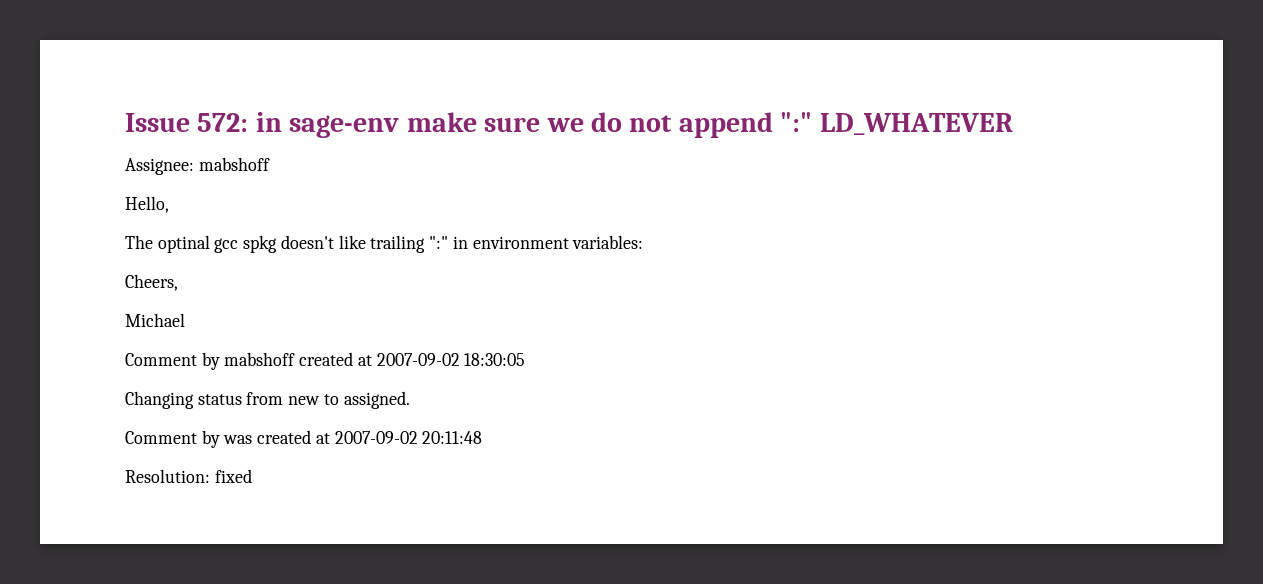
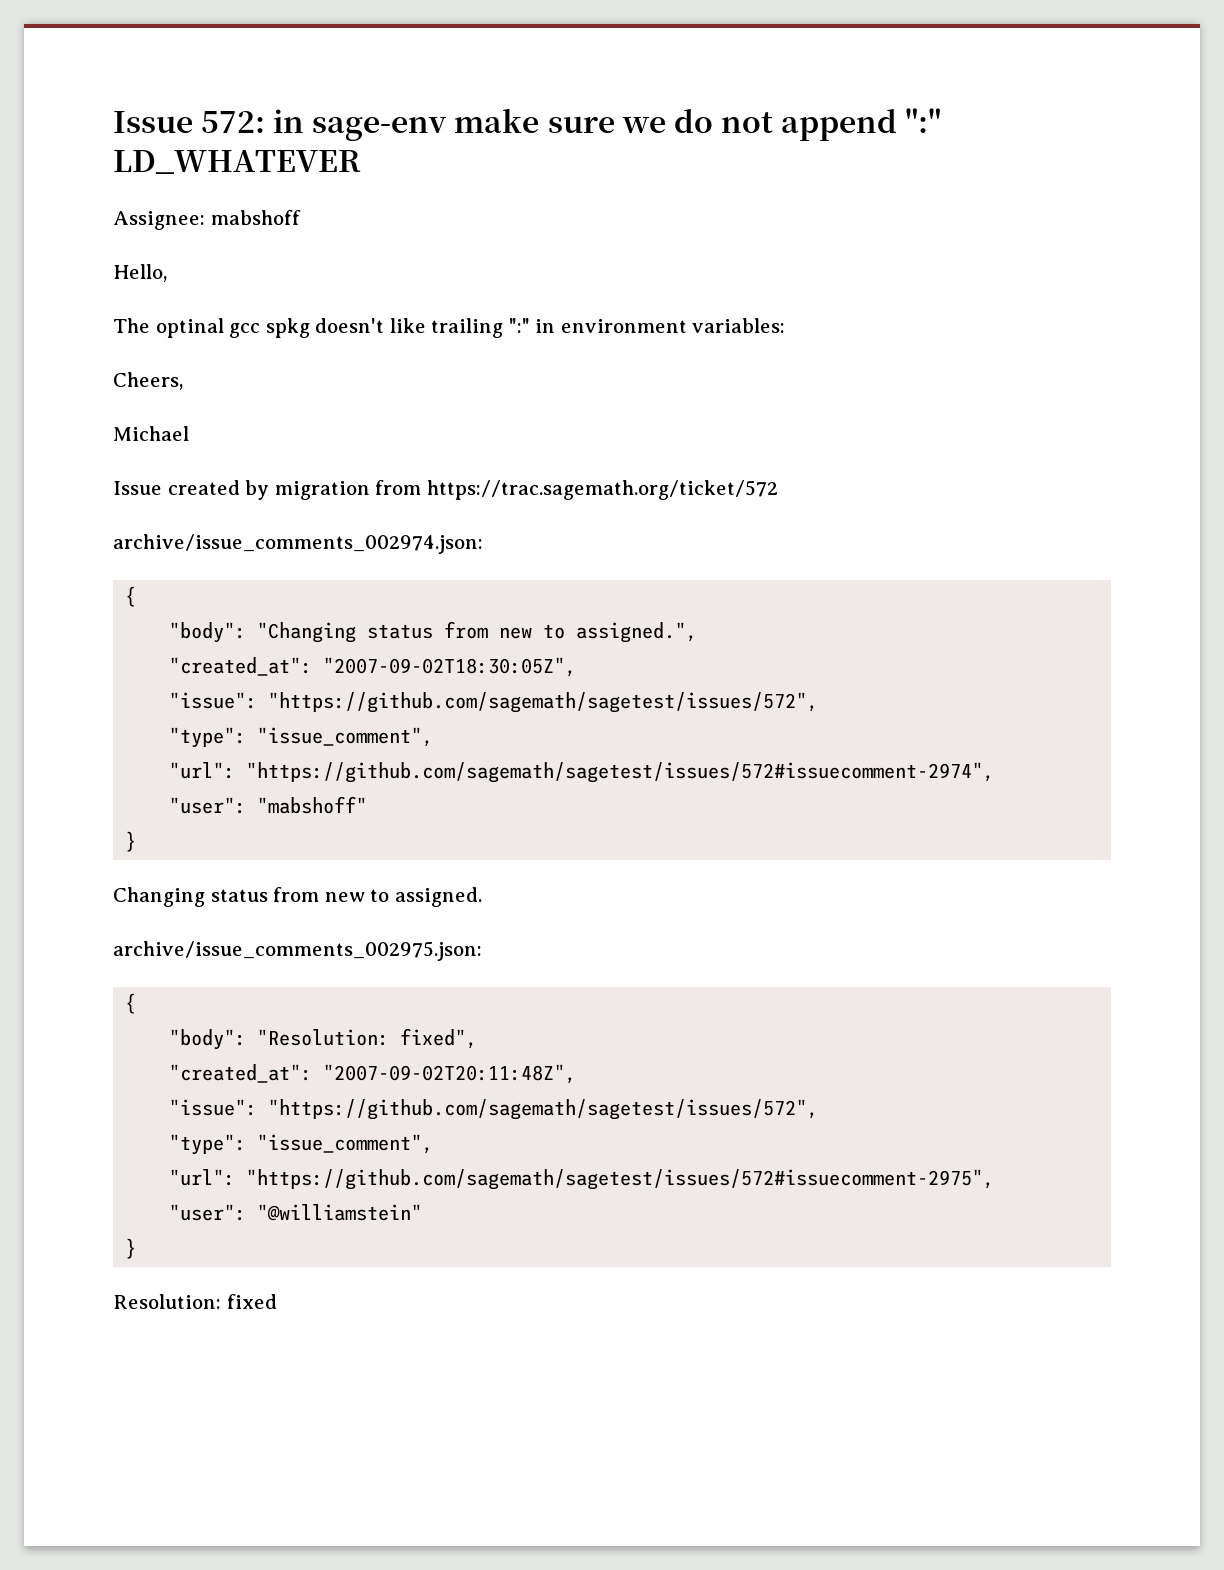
- Comment by mabshoff created at 2007-09-02 18:30:05
+ Issue created by migration from https://trac.sagemath.org/ticket/572
+ archive/issue_comments_002974.json:
+ {
+ "body": "Changing status from new to assigned.",
+ "created_at": "2007-09-02T18:30:05Z",
+ "issue": "https://github.com/sagemath/sagetest/issues/572",
+ "type": "issue_comment",
+ "url": "https://github.com/sagemath/sagetest/issues/572#issuecomment-2974",
+ "user": "mabshoff"
+ }
- Comment by was created at 2007-09-02 20:11:48
+ archive/issue_comments_002975.json:
+ {
+ "body": "Resolution: fixed",
+ "created_at": "2007-09-02T20:11:48Z",
+ "issue": "https://github.com/sagemath/sagetest/issues/572",
+ "type": "issue_comment",
+ "url": "https://github.com/sagemath/sagetest/issues/572#issuecomment-2975",
+ "user": "@williamstein"
+ }

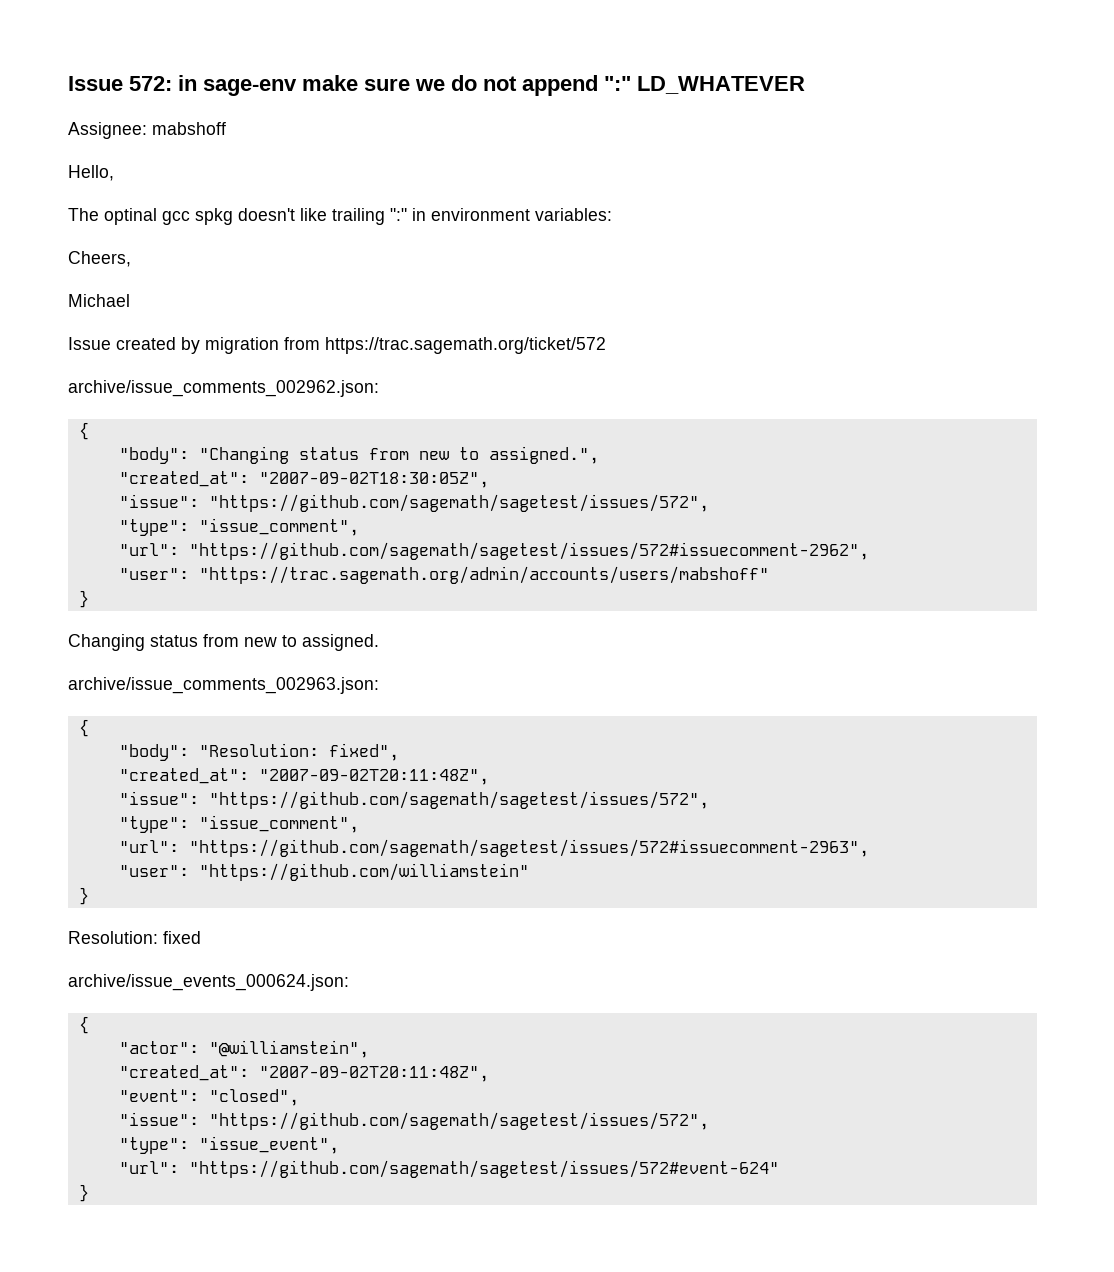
- archive/issue_comments_002974.json:
+ archive/issue_comments_002962.json:
- "url": "https://github.com/sagemath/sagetest/issues/572#issuecomment-2974",
- "user": "mabshoff"
+ "url": "https://github.com/sagemath/sagetest/issues/572#issuecomment-2962",
+ "user": "https://trac.sagemath.org/admin/accounts/users/mabshoff"
- archive/issue_comments_002975.json:
+ archive/issue_comments_002963.json:
- "url": "https://github.com/sagemath/sagetest/issues/572#issuecomment-2975",
- "user": "@williamstein"
+ "url": "https://github.com/sagemath/sagetest/issues/572#issuecomment-2963",
+ "user": "https://github.com/williamstein"
+ archive/issue_events_000624.json:
+ {
+ "actor": "@williamstein",
+ "created_at": "2007-09-02T20:11:48Z",
+ "event": "closed",
+ "issue": "https://github.com/sagemath/sagetest/issues/572",
+ "type": "issue_event",
+ "url": "https://github.com/sagemath/sagetest/issues/572#event-624"
+ }

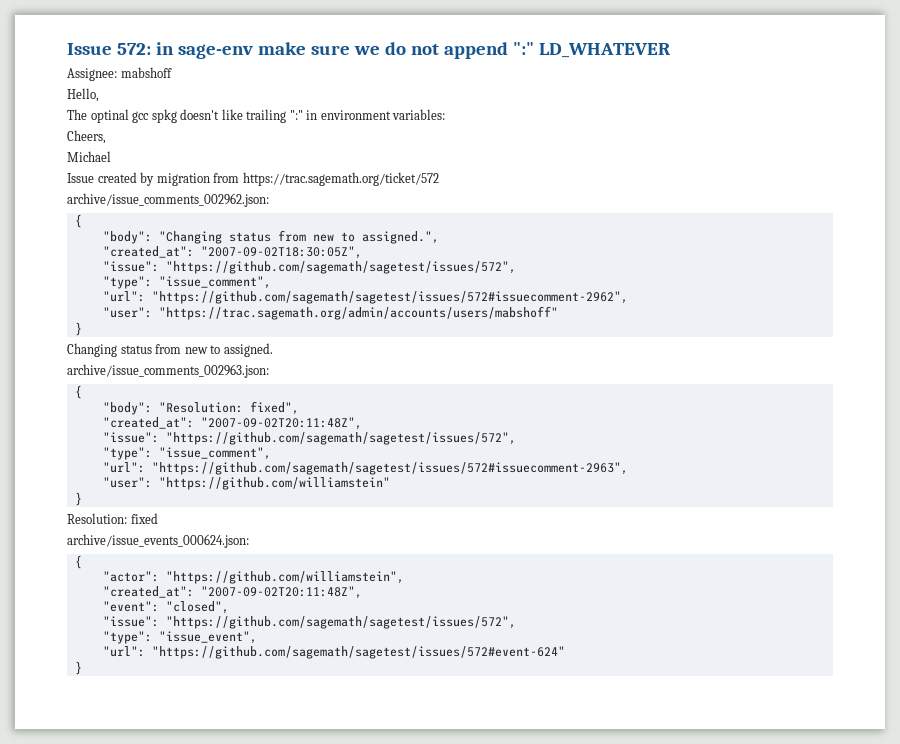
- "actor": "@williamstein",
+ "actor": "https://github.com/williamstein",

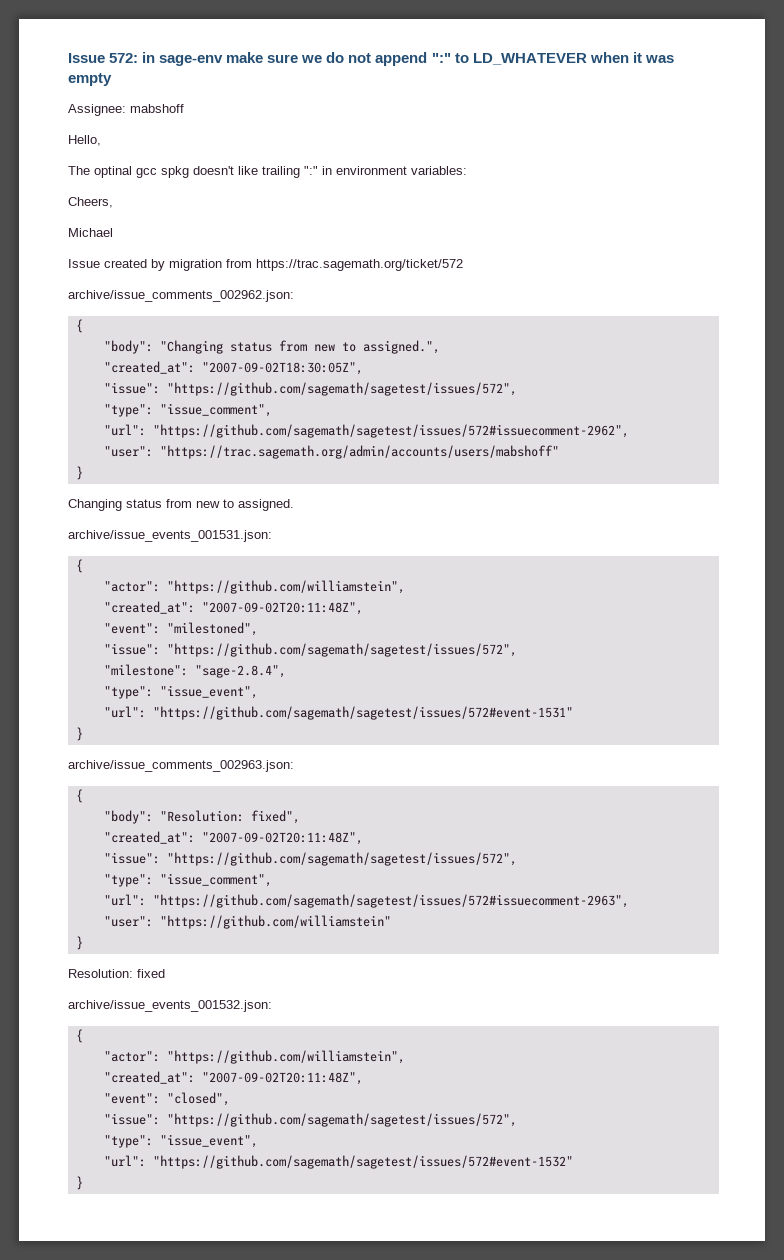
- Issue 572: in sage-env make sure we do not append ":" LD_WHATEVER
+ Issue 572: in sage-env make sure we do not append ":" to LD_WHATEVER when it was empty
+ archive/issue_events_001531.json:
+ {
+ "actor": "https://github.com/williamstein",
+ "created_at": "2007-09-02T20:11:48Z",
+ "event": "milestoned",
+ "issue": "https://github.com/sagemath/sagetest/issues/572",
+ "milestone": "sage-2.8.4",
+ "type": "issue_event",
+ "url": "https://github.com/sagemath/sagetest/issues/572#event-1531"
+ }
- archive/issue_events_000624.json:
+ archive/issue_events_001532.json:
- "url": "https://github.com/sagemath/sagetest/issues/572#event-624"
+ "url": "https://github.com/sagemath/sagetest/issues/572#event-1532"

